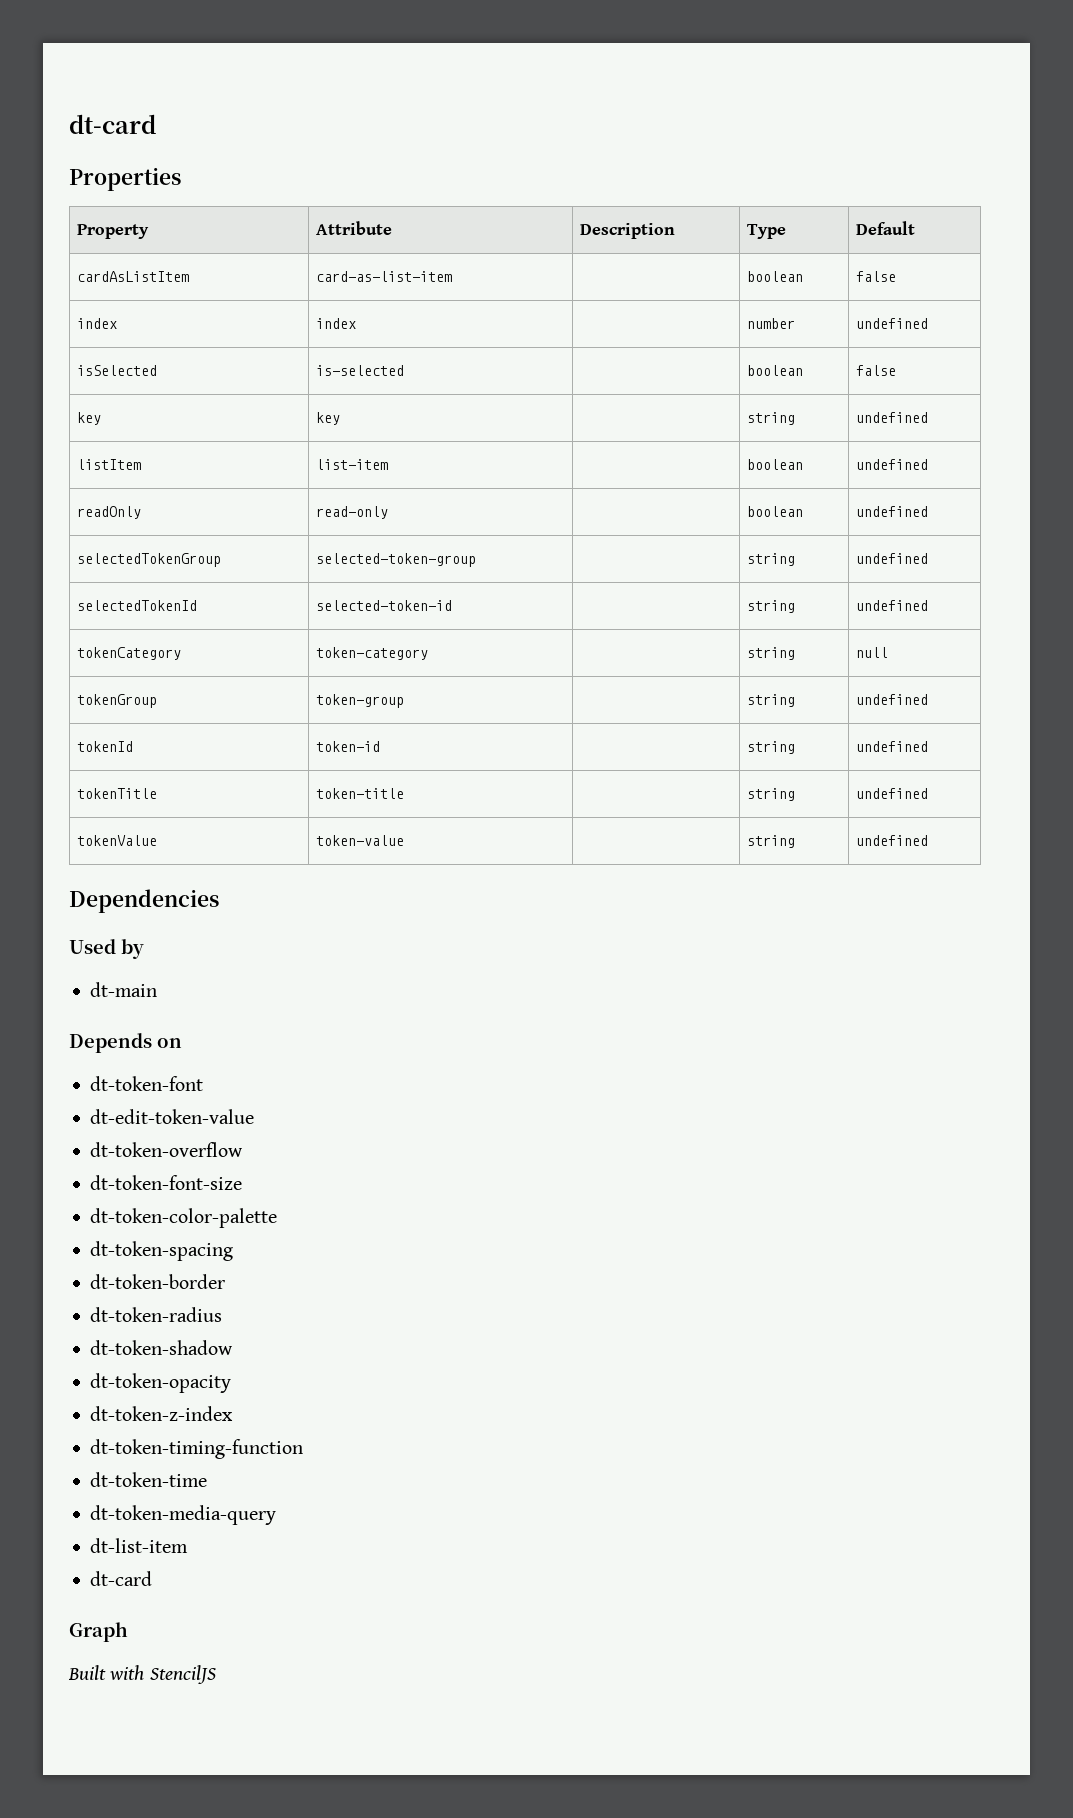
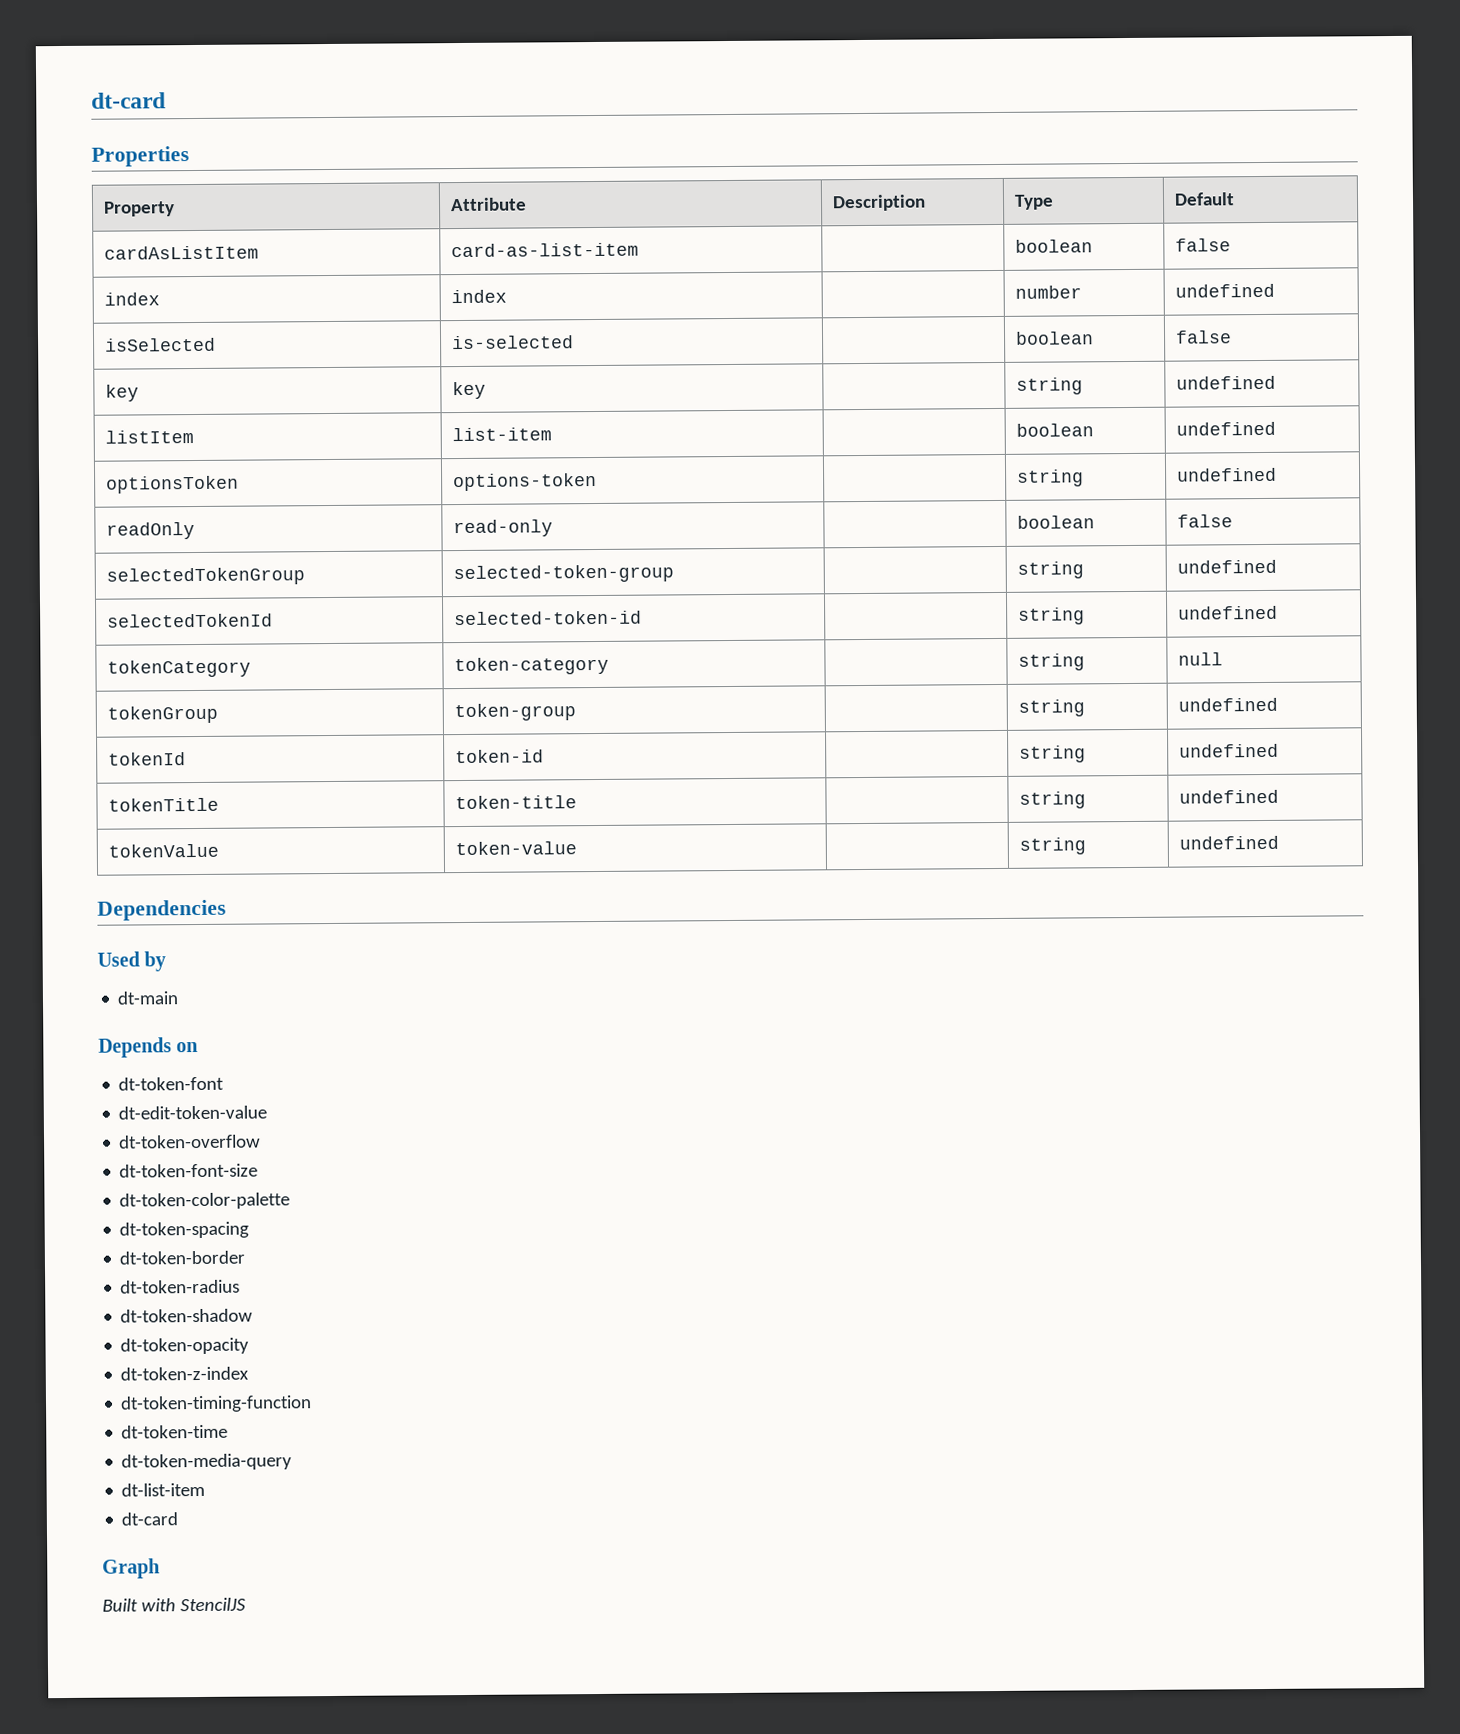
+ optionsToken | options-token | | string | undefined
- readOnly | read-only | | boolean | undefined
+ readOnly | read-only | | boolean | false

